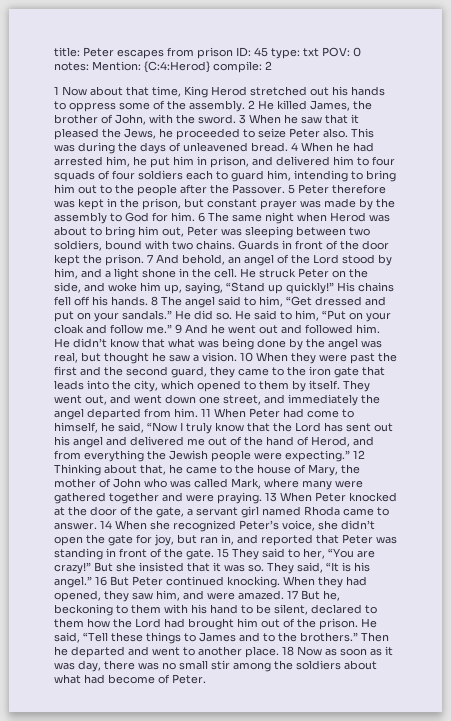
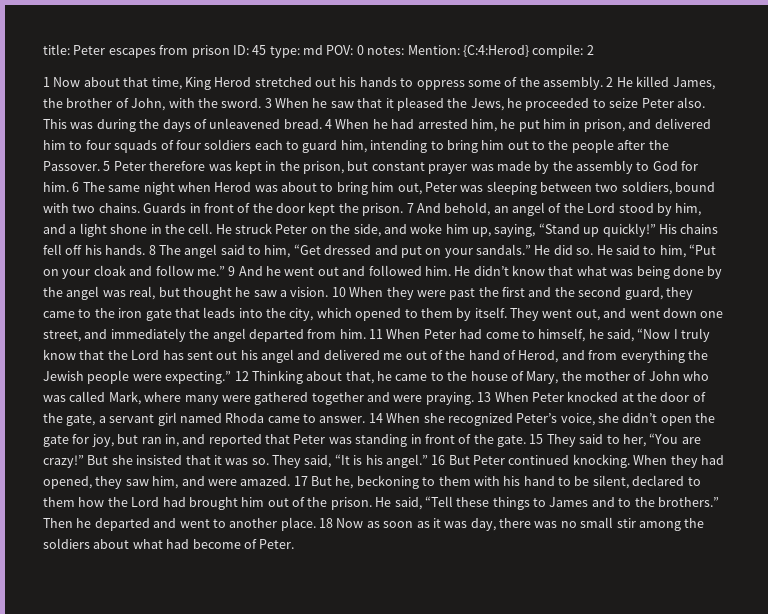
- title: Peter escapes from prison ID: 45 type: txt POV: 0 notes: Mention: {C:4:Herod} compile: 2
+ title: Peter escapes from prison ID: 45 type: md POV: 0 notes: Mention: {C:4:Herod} compile: 2

